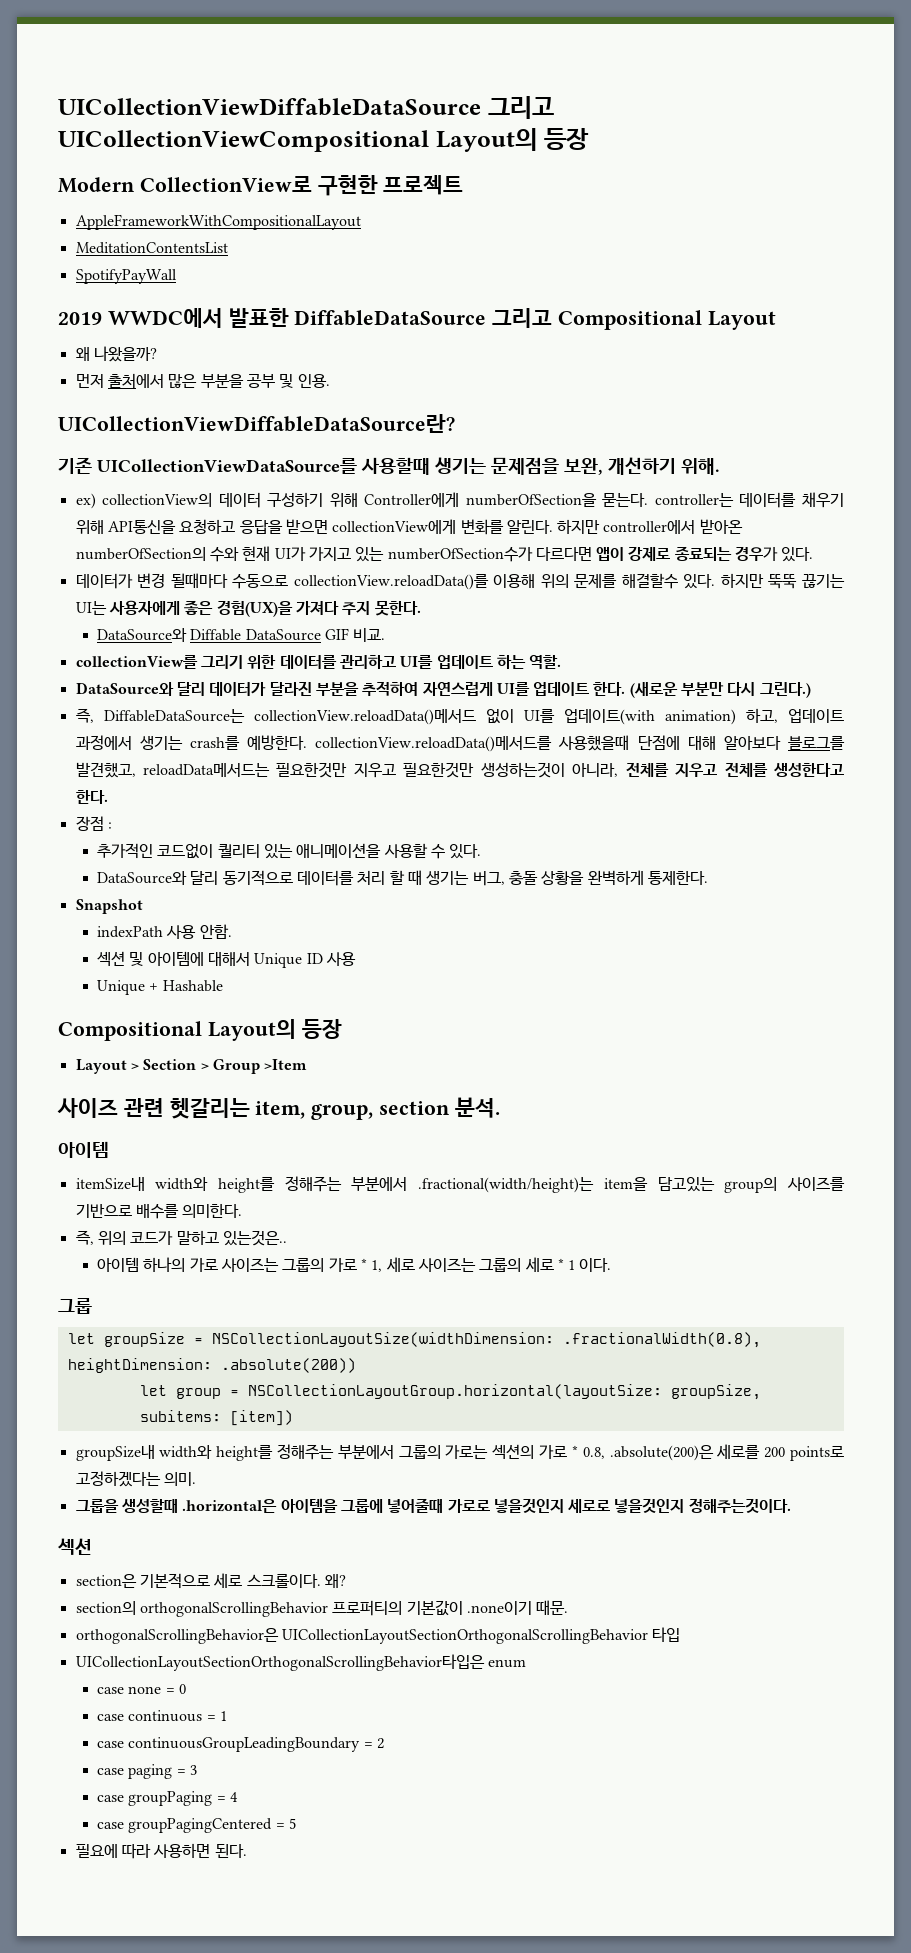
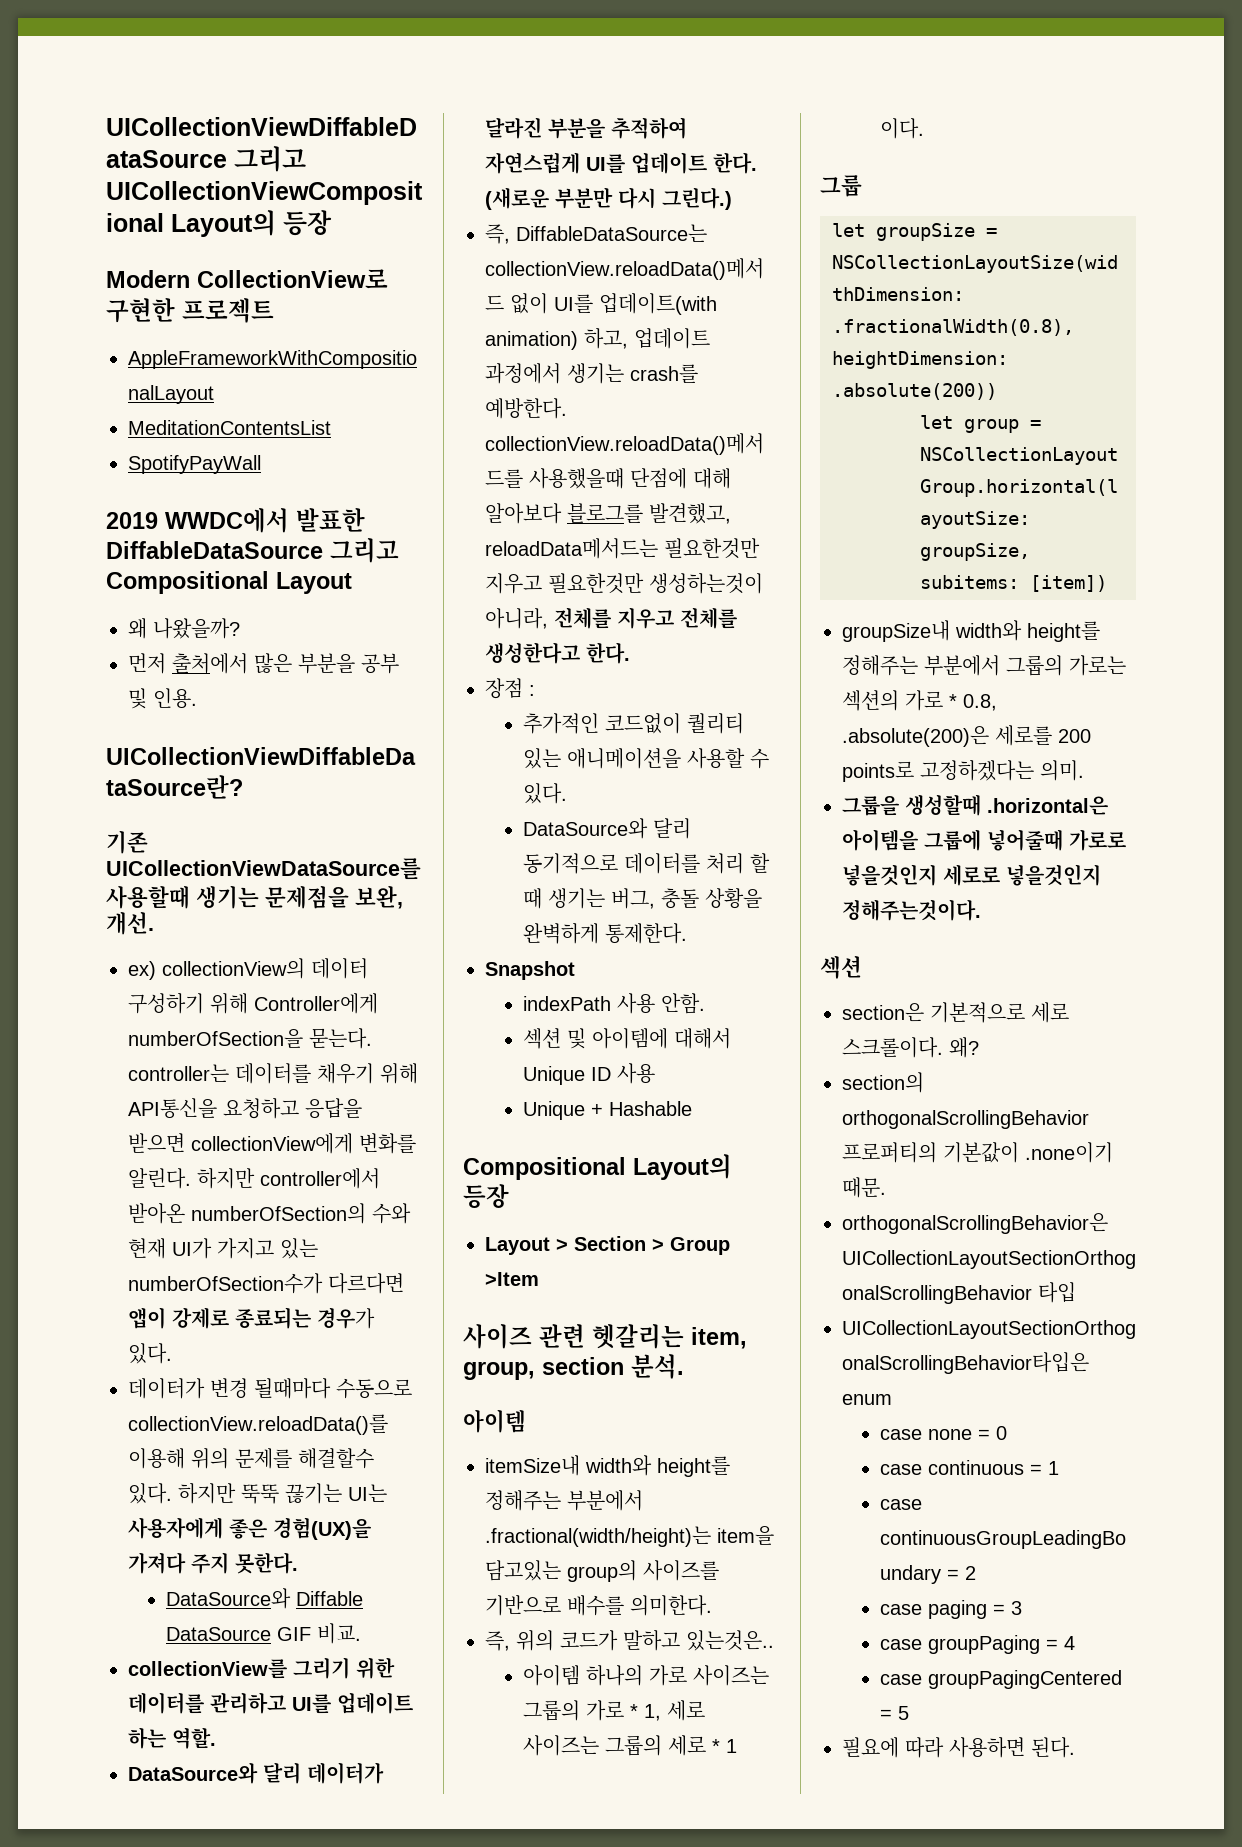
- 기존 UICollectionViewDataSource를 사용할때 생기는 문제점을 보완, 개선하기 위해.
+ 기존 UICollectionViewDataSource를 사용할때 생기는 문제점을 보완, 개선.

